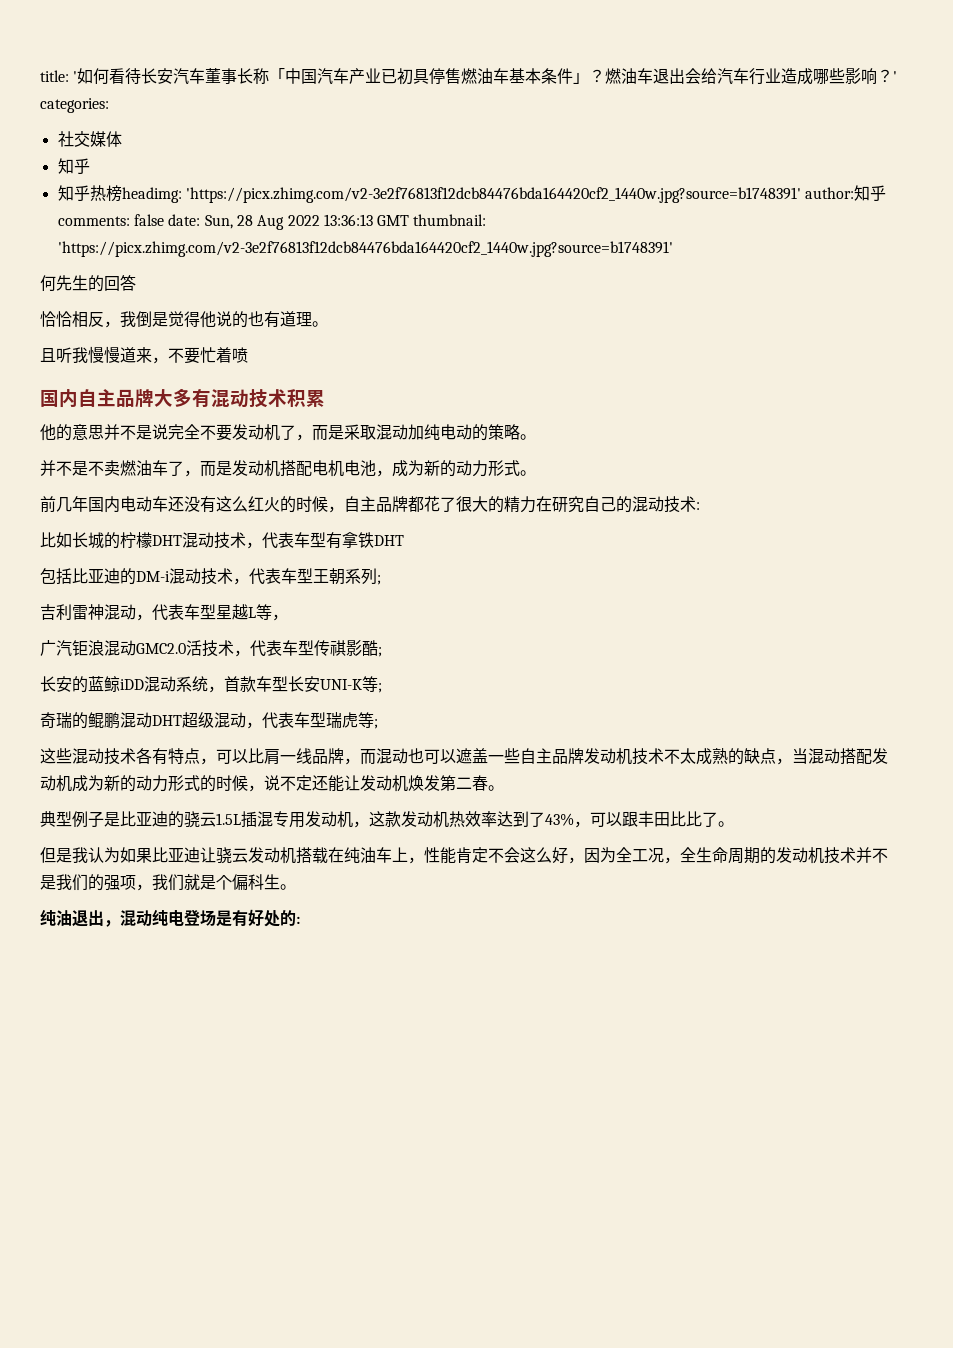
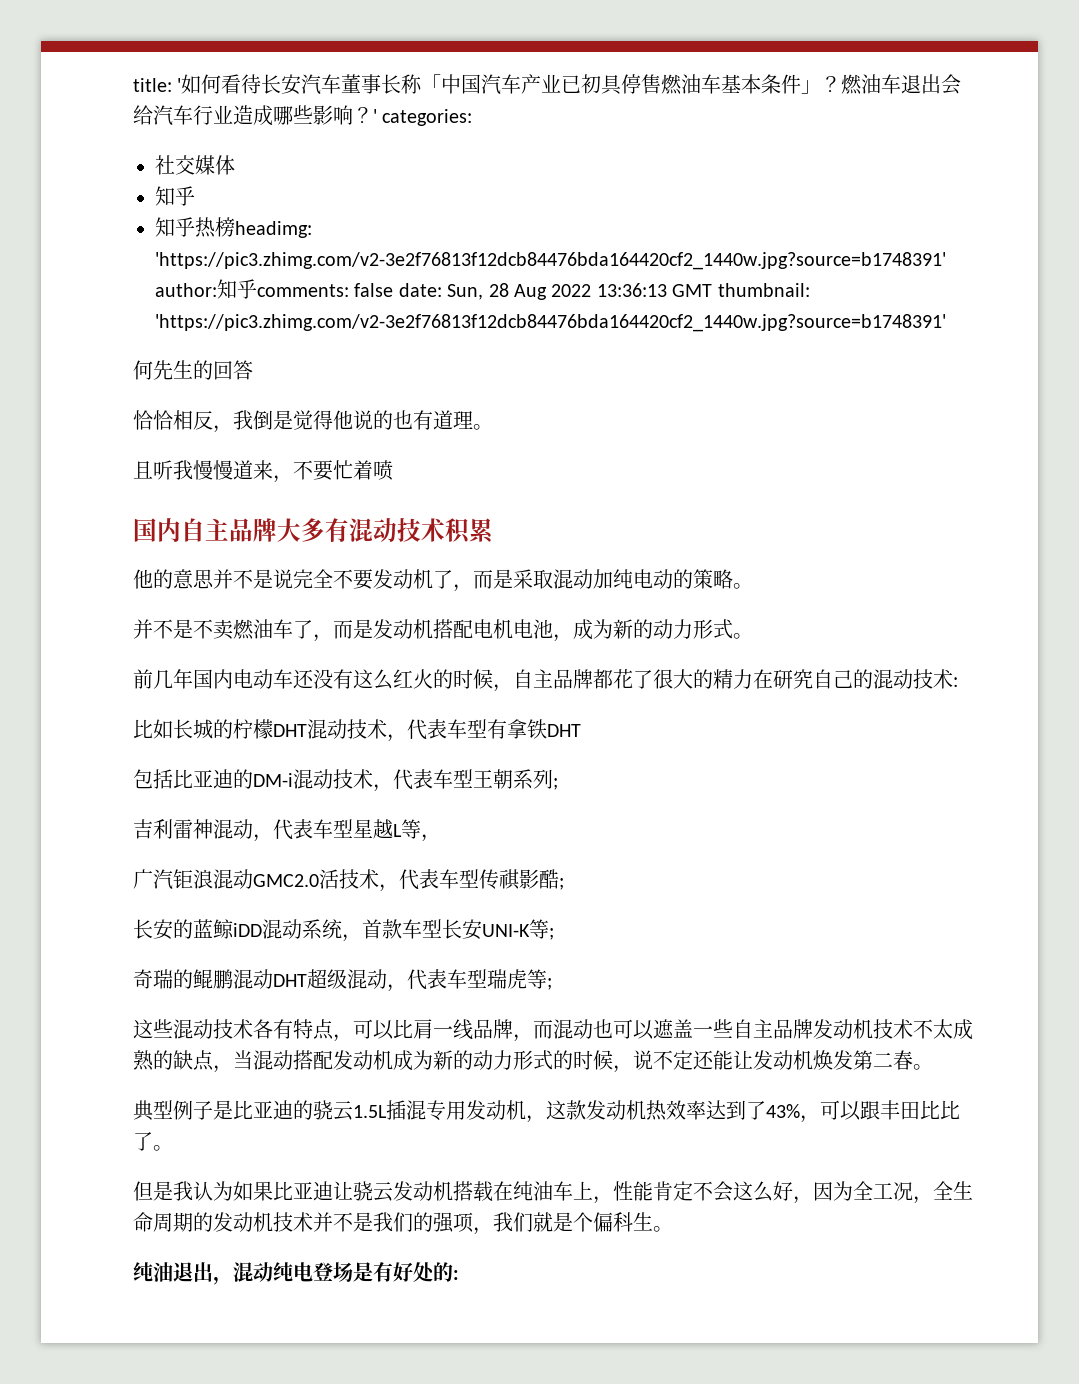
- 知乎热榜headimg: 'https://picx.zhimg.com/v2-3e2f76813f12dcb84476bda164420cf2_1440w.jpg?source=b1748391' author:知乎comments: false date: Sun, 28 Aug 2022 13:36:13 GMT thumbnail: 'https://picx.zhimg.com/v2-3e2f76813f12dcb84476bda164420cf2_1440w.jpg?source=b1748391'
+ 知乎热榜headimg: 'https://pic3.zhimg.com/v2-3e2f76813f12dcb84476bda164420cf2_1440w.jpg?source=b1748391' author:知乎comments: false date: Sun, 28 Aug 2022 13:36:13 GMT thumbnail: 'https://pic3.zhimg.com/v2-3e2f76813f12dcb84476bda164420cf2_1440w.jpg?source=b1748391'

